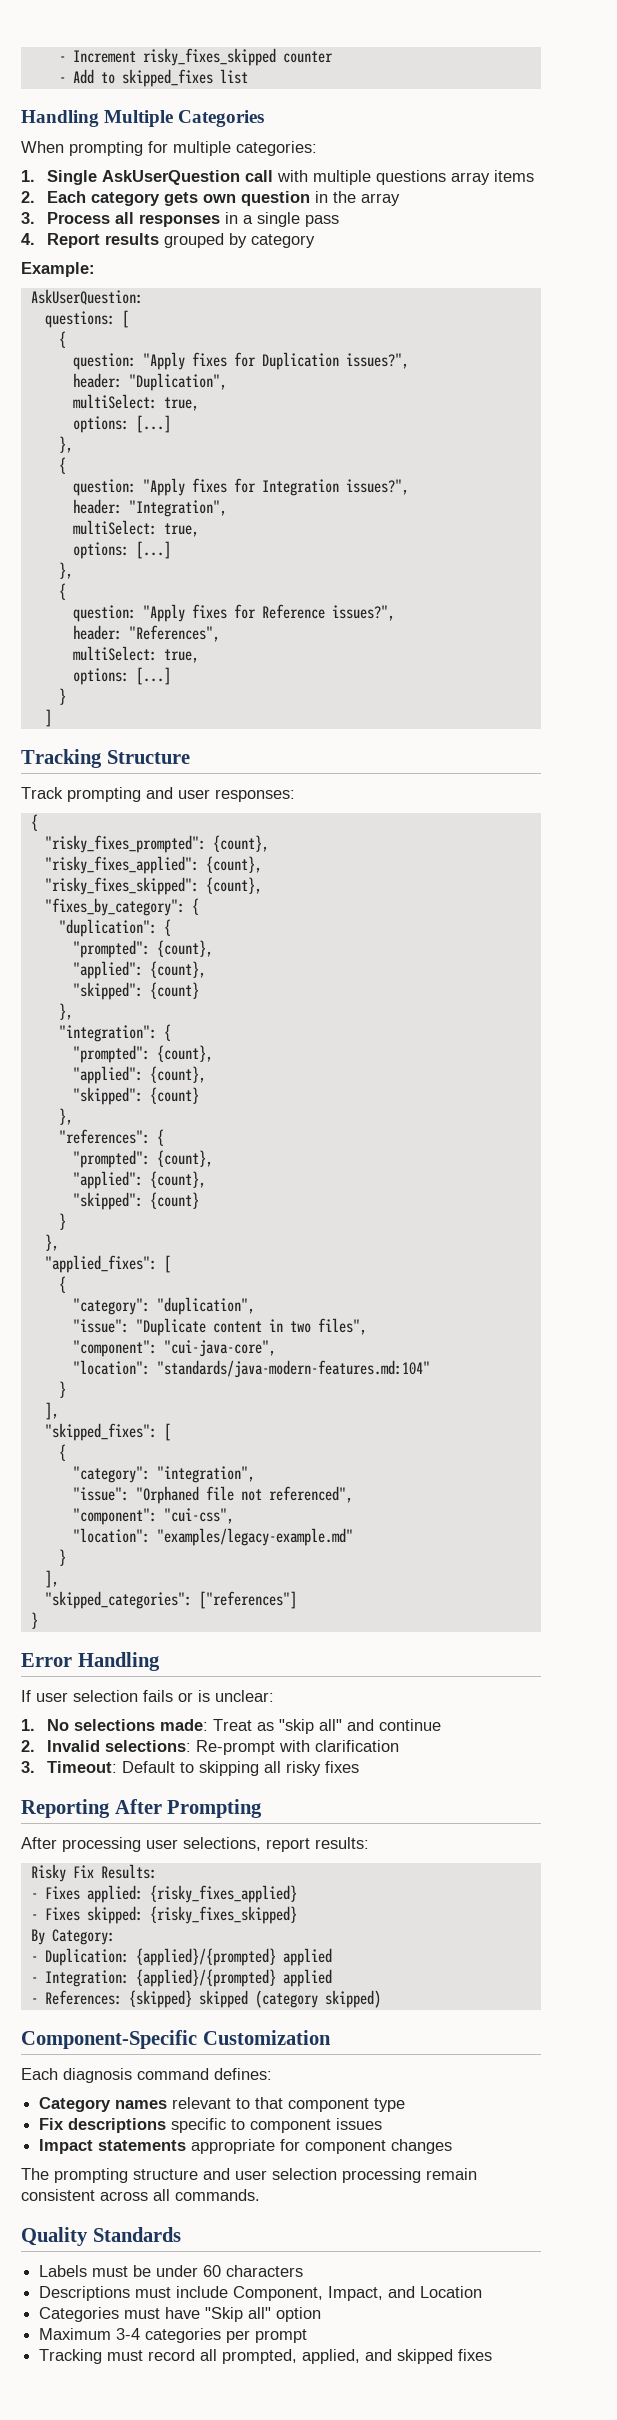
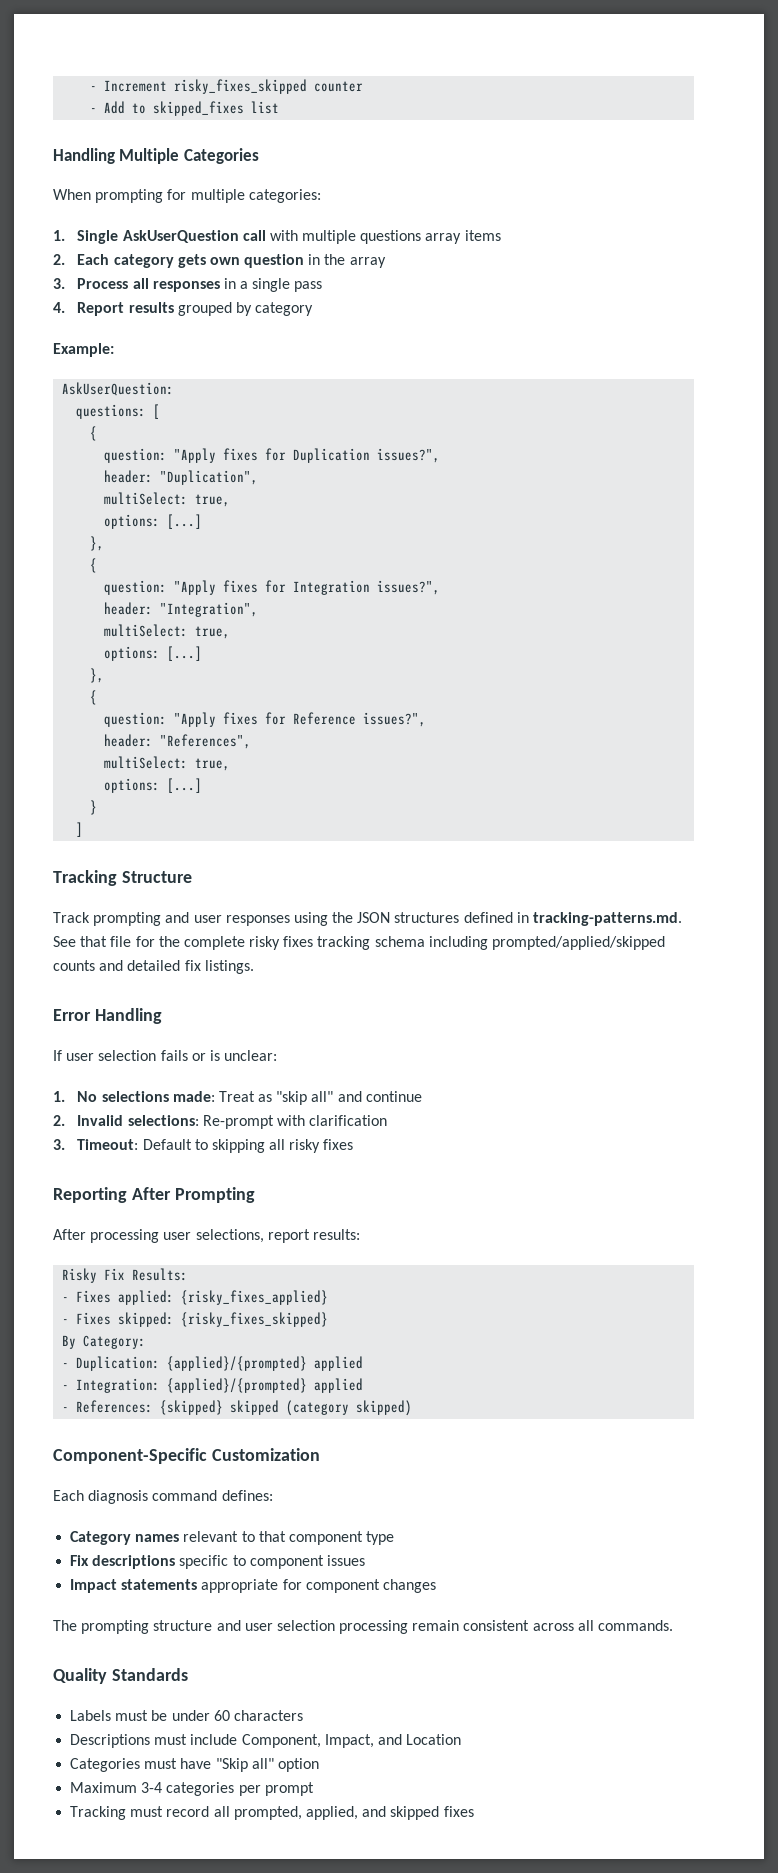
- Track prompting and user responses:
- {
- "risky_fixes_prompted": {count},
- "risky_fixes_applied": {count},
- "risky_fixes_skipped": {count},
- "fixes_by_category": {
- "duplication": {
- "prompted": {count},
- "applied": {count},
- "skipped": {count}
- },
- "integration": {
- "prompted": {count},
- "applied": {count},
- "skipped": {count}
- },
- "references": {
- "prompted": {count},
- "applied": {count},
- "skipped": {count}
- }
- },
- "applied_fixes": [
- {
- "category": "duplication",
- "issue": "Duplicate content in two files",
- "component": "cui-java-core",
- "location": "standards/java-modern-features.md:104"
- }
- ],
- "skipped_fixes": [
- {
- "category": "integration",
- "issue": "Orphaned file not referenced",
- "component": "cui-css",
- "location": "examples/legacy-example.md"
- }
- ],
- "skipped_categories": ["references"]
- }
+ Track prompting and user responses using the JSON structures defined in tracking-patterns.md. See that file for the complete risky fixes tracking schema including prompted/applied/skipped counts and detailed fix listings.

